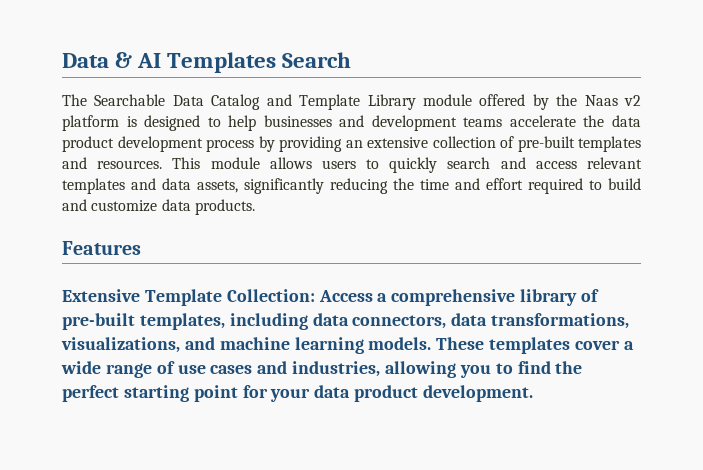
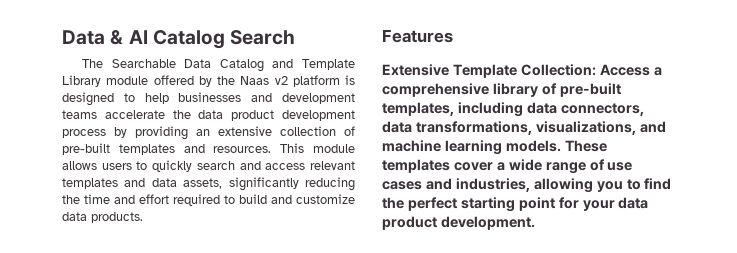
- Data & AI Templates Search
+ Data & AI Catalog Search

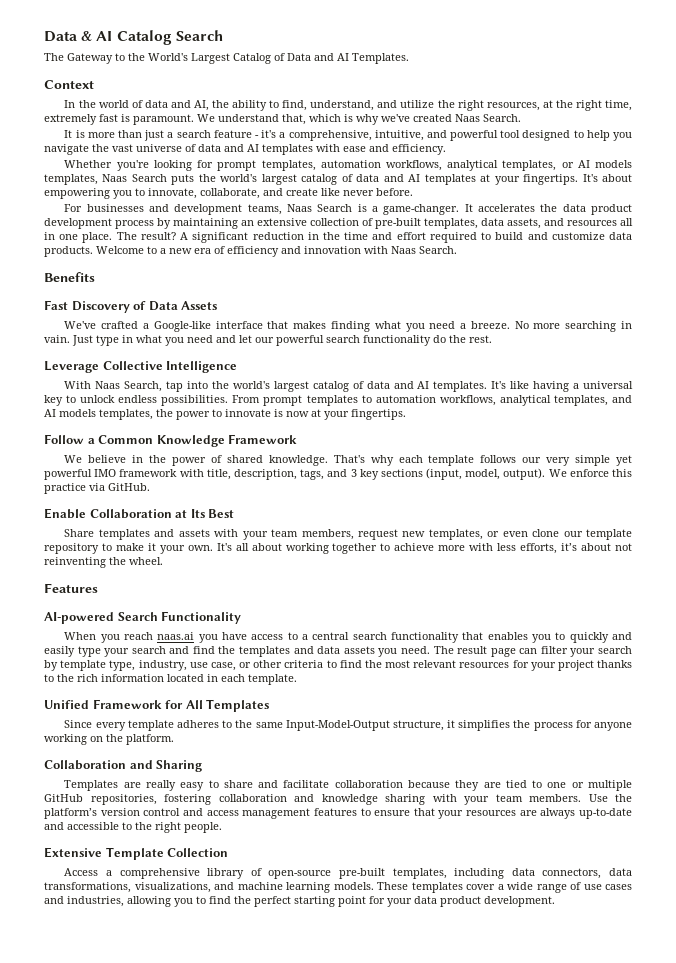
- The Searchable Data Catalog and Template Library module offered by the Naas v2 platform is designed to help businesses and development teams accelerate the data product development process by providing an extensive collection of pre-built templates and resources. This module allows users to quickly search and access relevant templates and data assets, significantly reducing the time and effort required to build and customize data products.
+ The Gateway to the World's Largest Catalog of Data and AI Templates.
+ Context
+ In the world of data and AI, the ability to find, understand, and utilize the right resources, at the right time, extremely fast is paramount. We understand that, which is why we've created Naas Search.
+ It is more than just a search feature - it's a comprehensive, intuitive, and powerful tool designed to help you navigate the vast universe of data and AI templates with ease and efficiency.
+ Whether you're looking for prompt templates, automation workflows, analytical templates, or AI models templates, Naas Search puts the world's largest catalog of data and AI templates at your fingertips. It's about empowering you to innovate, collaborate, and create like never before.
+ For businesses and development teams, Naas Search is a game-changer. It accelerates the data product development process by maintaining an extensive collection of pre-built templates, data assets, and resources all in one place. The result? A significant reduction in the time and effort required to build and customize data products. Welcome to a new era of efficiency and innovation with Naas Search.
+ Benefits
+ Fast Discovery of Data Assets
+ We've crafted a Google-like interface that makes finding what you need a breeze. No more searching in vain. Just type in what you need and let our powerful search functionality do the rest.
+ Leverage Collective Intelligence
+ With Naas Search, tap into the world's largest catalog of data and AI templates. It's like having a universal key to unlock endless possibilities. From prompt templates to automation workflows, analytical templates, and AI models templates, the power to innovate is now at your fingertips.
+ Follow a Common Knowledge Framework
+ We believe in the power of shared knowledge. That's why each template follows our very simple yet powerful IMO framework with title, description, tags, and 3 key sections (input, model, output). We enforce this practice via GitHub.
+ Enable Collaboration at Its Best
+ Share templates and assets with your team members, request new templates, or even clone our template repository to make it your own. It's all about working together to achieve more with less efforts, it’s about not reinventing the wheel.
  Features
+ AI-powered Search Functionality
+ When you reach naas.ai you have access to a central search functionality that enables you to quickly and easily type your search and find the templates and data assets you need. The result page can filter your search by template type, industry, use case, or other criteria to find the most relevant resources for your project thanks to the rich information located in each template.
+ Unified Framework for All Templates
+ Since every template adheres to the same Input-Model-Output structure, it simplifies the process for anyone working on the platform.
+ Collaboration and Sharing
+ Templates are really easy to share and facilitate collaboration because they are tied to one or multiple GitHub repositories, fostering collaboration and knowledge sharing with your team members. Use the platform’s version control and access management features to ensure that your resources are always up-to-date and accessible to the right people.
- Extensive Template Collection: Access a comprehensive library of pre-built templates, including data connectors, data transformations, visualizations, and machine learning models.
+ Extensive Template Collection
+ Access a comprehensive library of open-source pre-built templates, including data connectors, data transformations, visualizations, and machine learning models.

